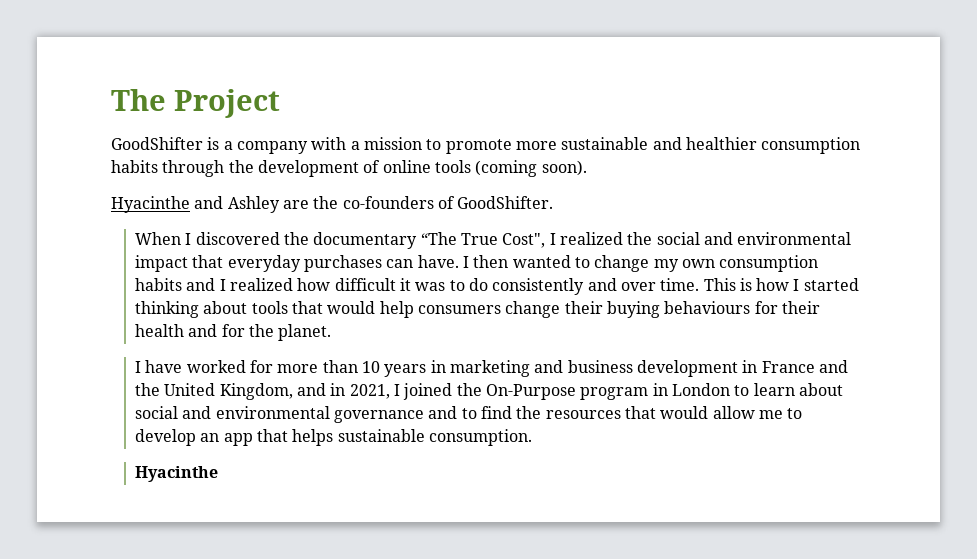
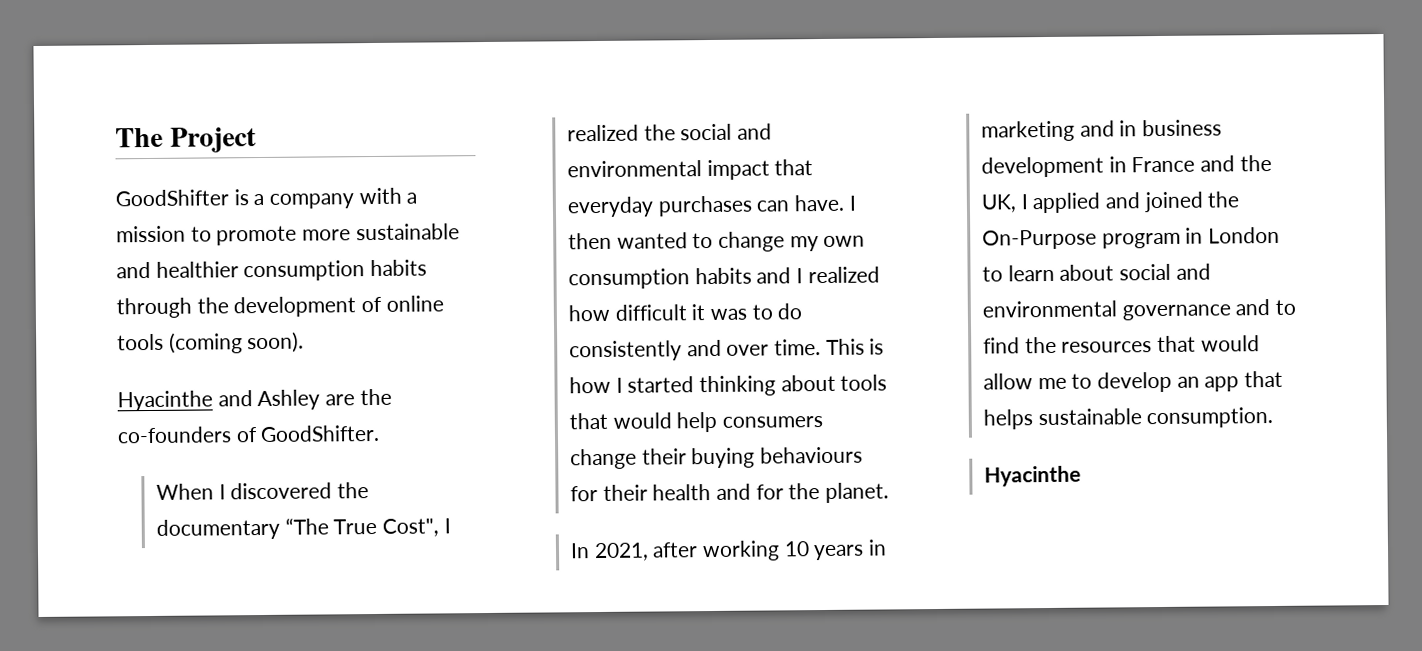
- I have worked for more than 10 years in marketing and business development in France and the United Kingdom, and in 2021, I joined the On-Purpose program in London to learn about social and environmental governance and to find the resources that would allow me to develop an app that helps sustainable consumption.
+ In 2021, after working 10 years in marketing and in business development in France and the UK, I applied and joined the On-Purpose program in London to learn about social and environmental governance and to find the resources that would allow me to develop an app that helps sustainable consumption.

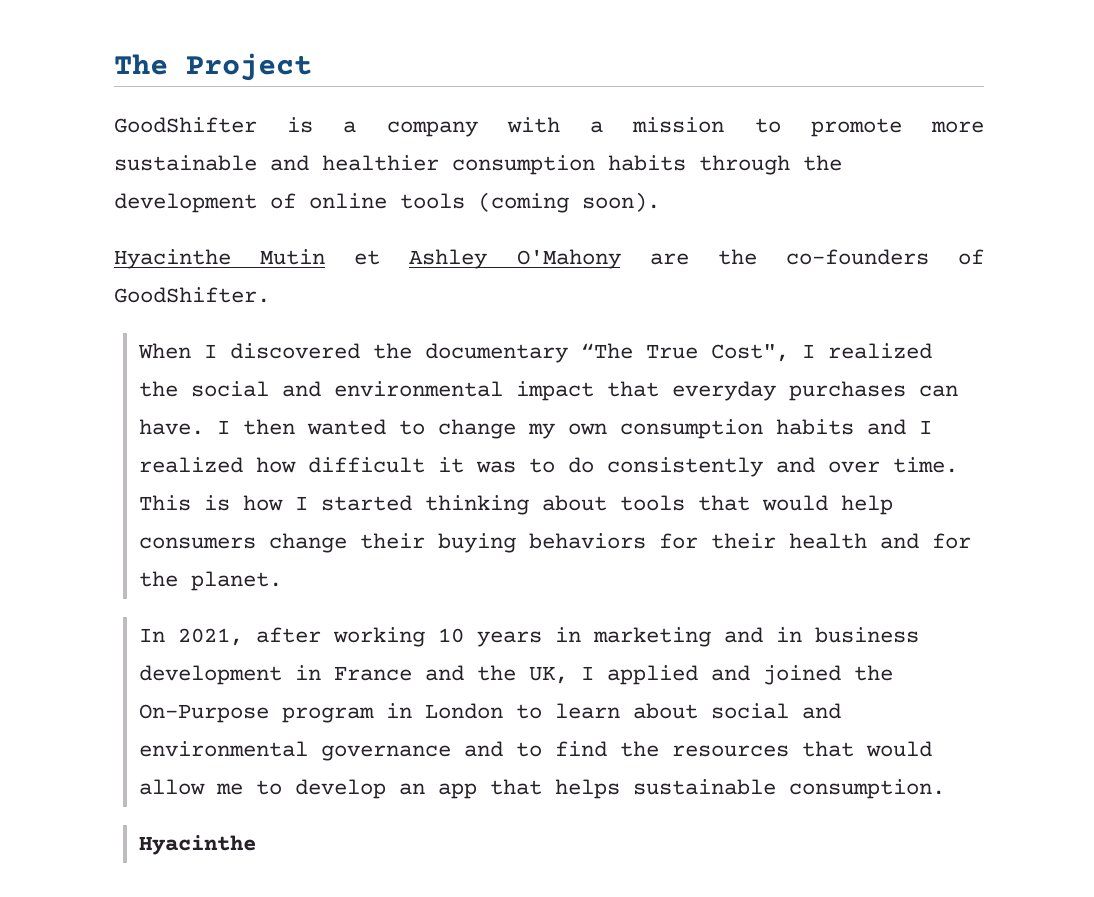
- Hyacinthe and Ashley are the co-founders of GoodShifter.
+ Hyacinthe Mutin et Ashley O'Mahony are the co-founders of GoodShifter.
- This is how I started thinking about tools that would help consumers change their buying behaviours for their health and for the planet.
+ This is how I started thinking about tools that would help consumers change their buying behaviors for their health and for the planet.

